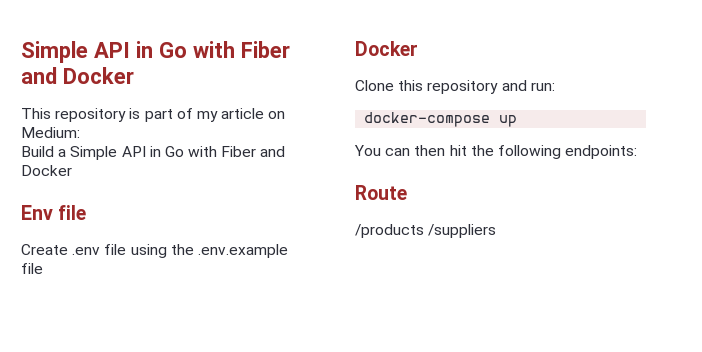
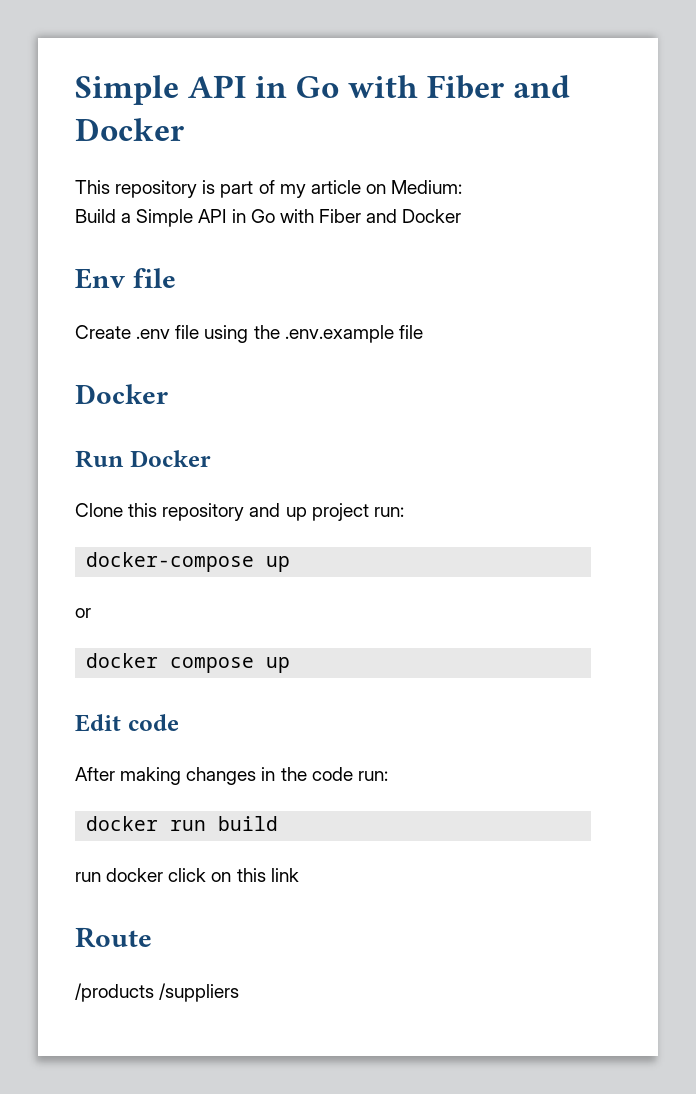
+ Run Docker
- Clone this repository and run:
+ Clone this repository and up project run:
- You can then hit the following endpoints:
+ or
+ docker compose up
+ Edit code
+ After making changes in the code run:
+ docker run build
+ run docker click on this link

